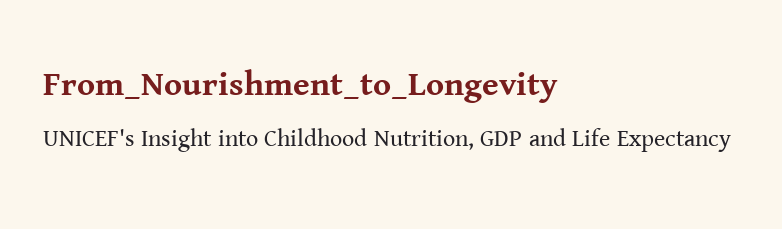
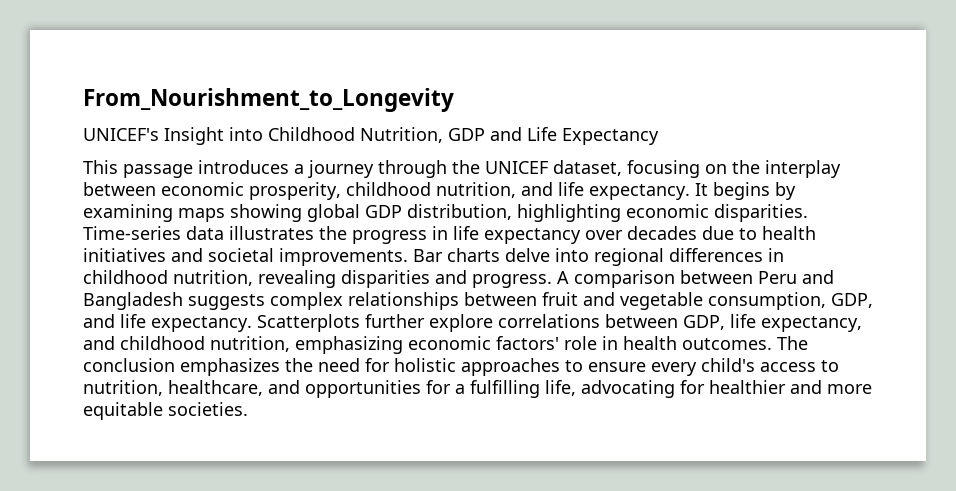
+ This passage introduces a journey through the UNICEF dataset, focusing on the interplay between economic prosperity, childhood nutrition, and life expectancy. It begins by examining maps showing global GDP distribution, highlighting economic disparities. Time-series data illustrates the progress in life expectancy over decades due to health initiatives and societal improvements. Bar charts delve into regional differences in childhood nutrition, revealing disparities and progress. A comparison between Peru and Bangladesh suggests complex relationships between fruit and vegetable consumption, GDP, and life expectancy. Scatterplots further explore correlations between GDP, life expectancy, and childhood nutrition, emphasizing economic factors' role in health outcomes. The conclusion emphasizes the need for holistic approaches to ensure every child's access to nutrition, healthcare, and opportunities for a fulfilling life, advocating for healthier and more equitable societies.

